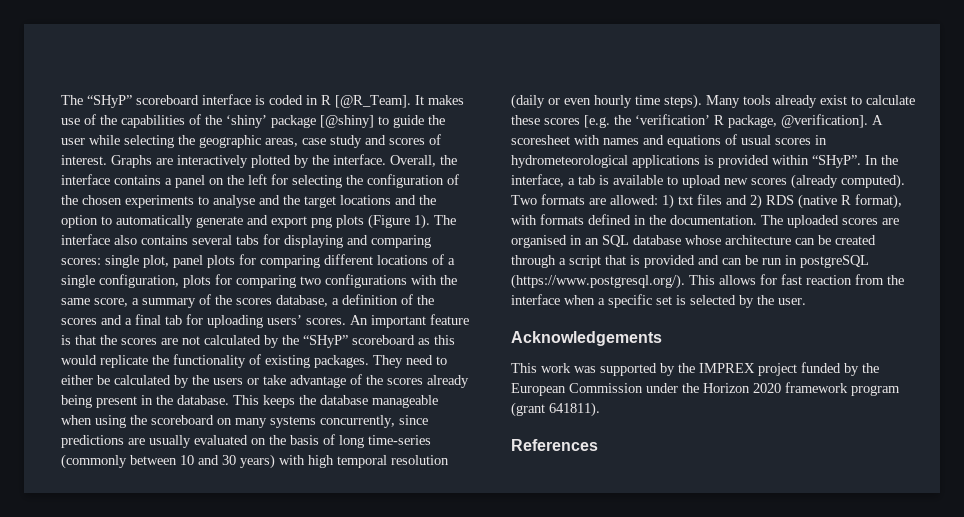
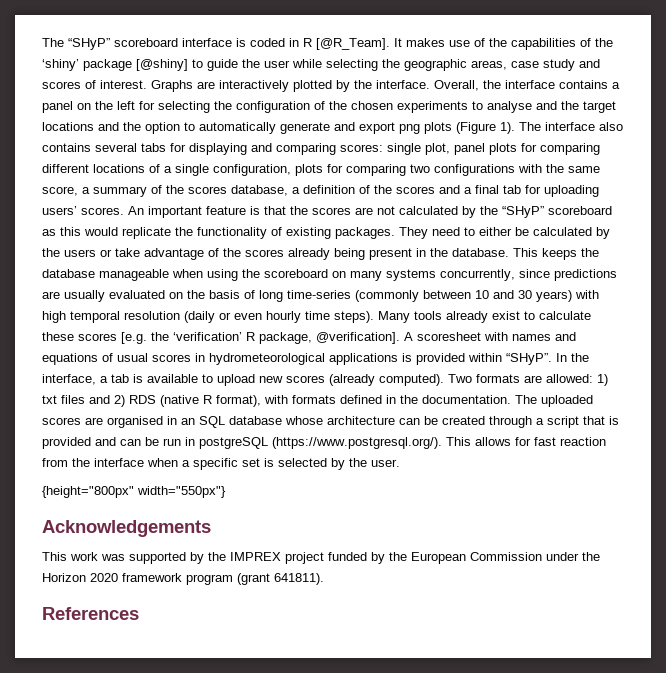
+ {height="800px" width="550px"}

